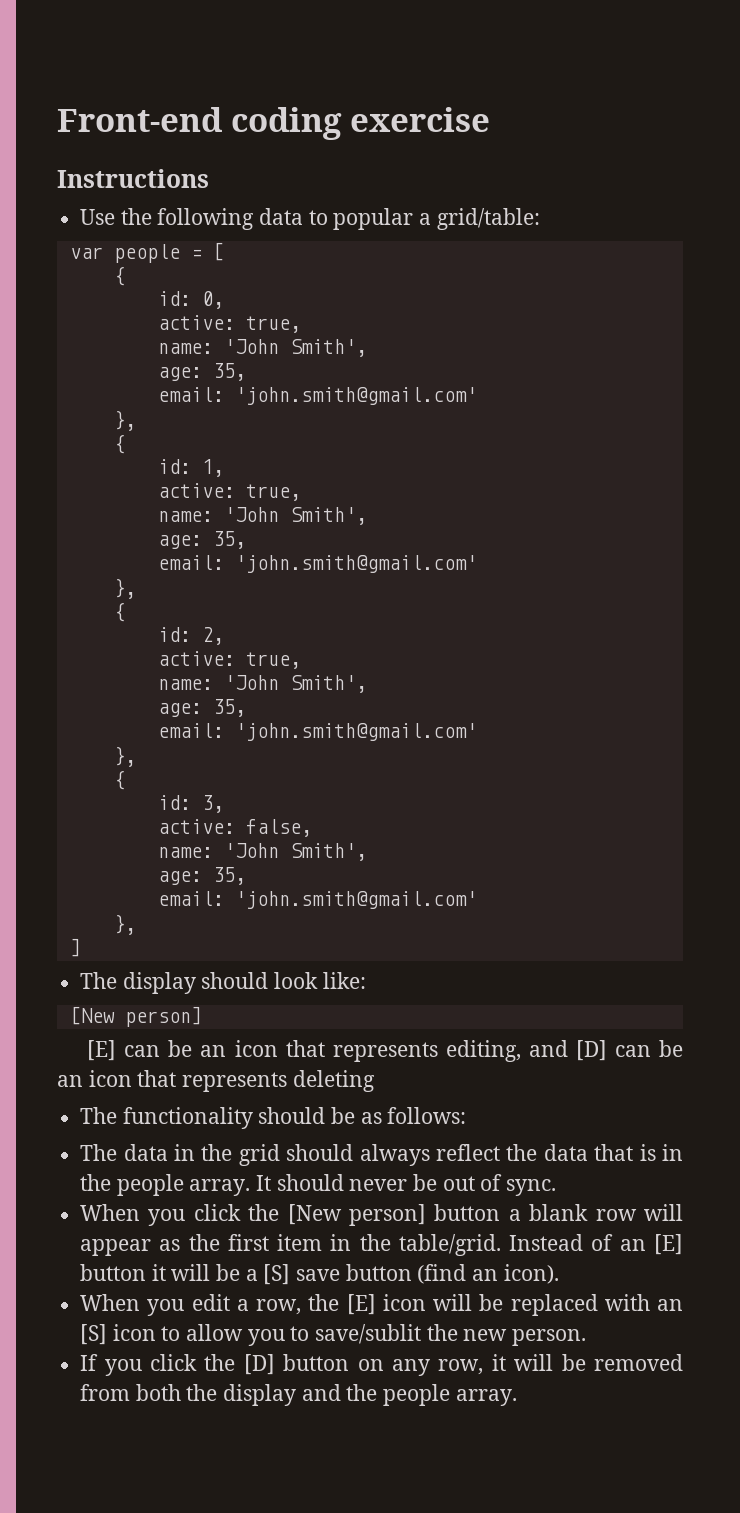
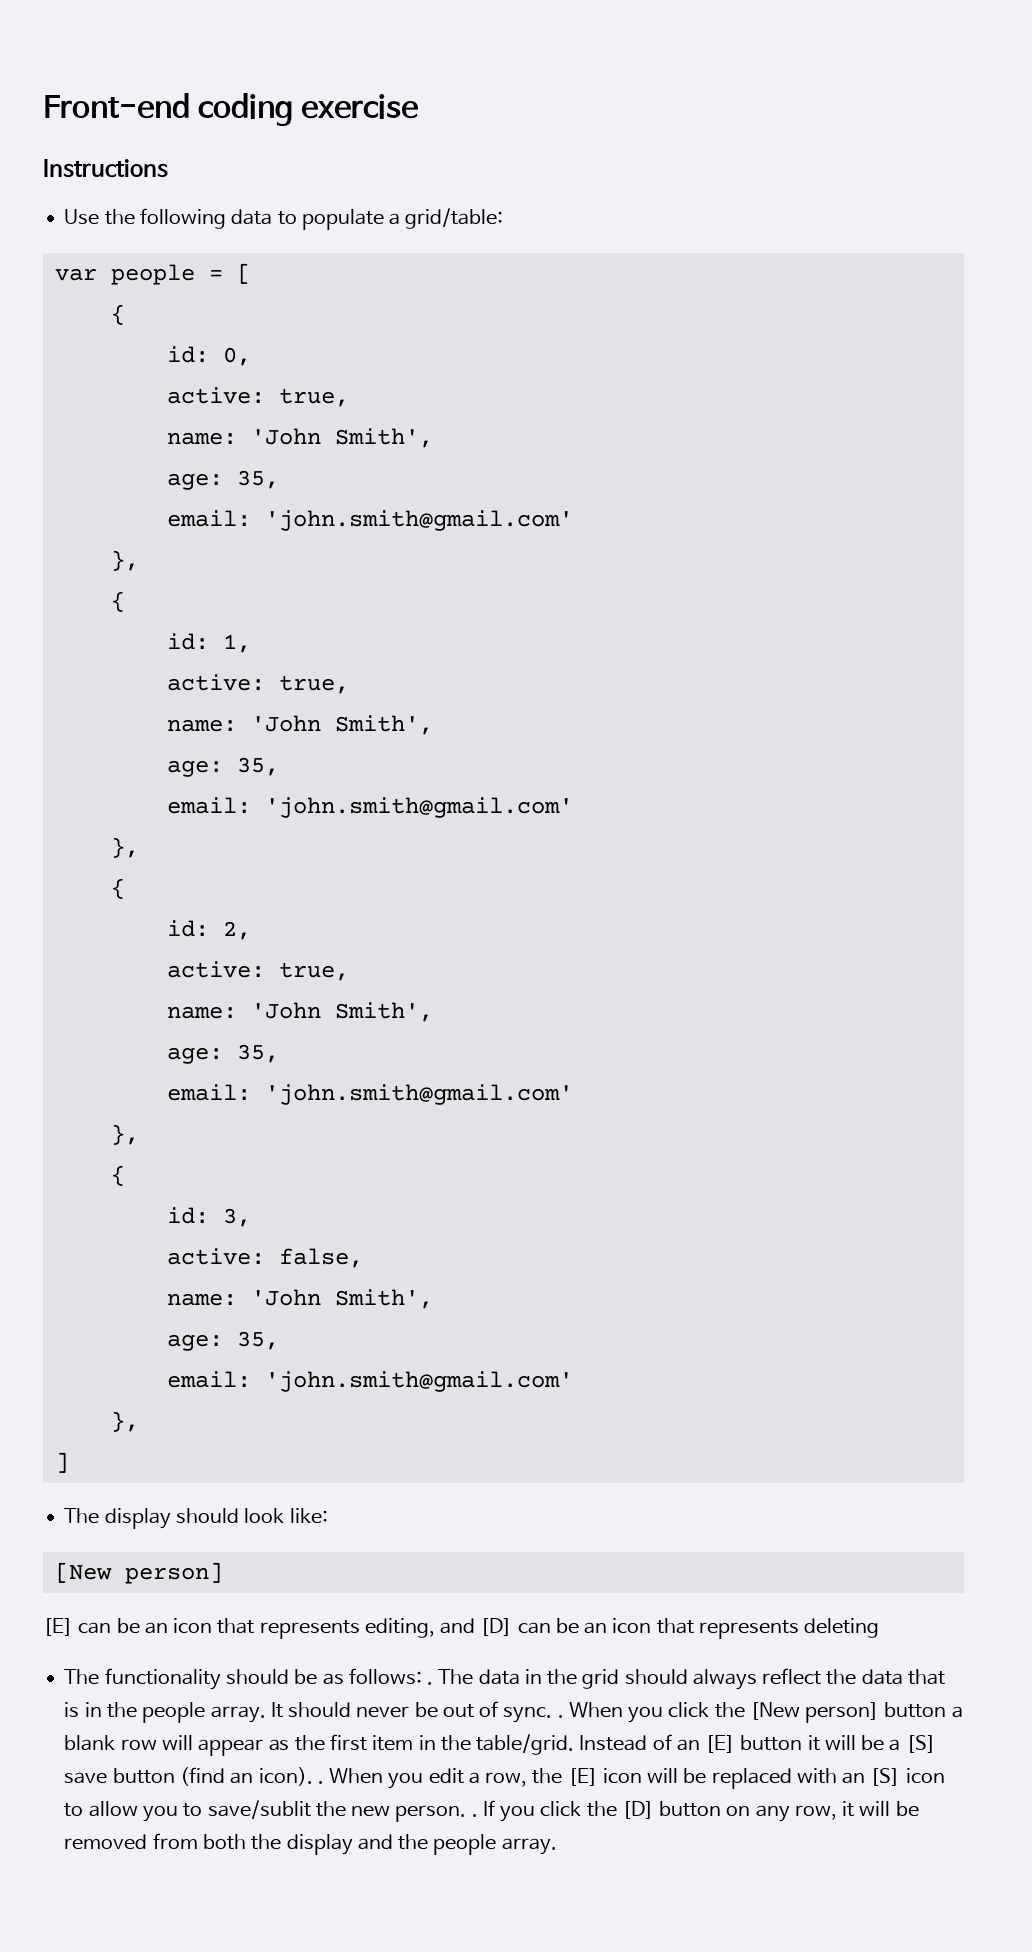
- Use the following data to popular a grid/table:
+ Use the following data to populate a grid/table:
- The functionality should be as follows:
- The data in the grid should always reflect the data that is in the people array.
+ The functionality should be as follows: . The data in the grid should always reflect the data that is in the people array.
- It should never be out of sync.
- When you click the [New person] button a blank row will appear as the first item in the table/grid.
+ It should never be out of sync. . When you click the [New person] button a blank row will appear as the first item in the table/grid.
- Instead of an [E] button it will be a [S] save button (find an icon).
- When you edit a row, the [E] icon will be replaced with an [S] icon to allow you to save/sublit the new person.
- If you click the [D] button on any row, it will be removed from both the display and the people array.
+ Instead of an [E] button it will be a [S] save button (find an icon). . When you edit a row, the [E] icon will be replaced with an [S] icon to allow you to save/sublit the new person. . If you click the [D] button on any row, it will be removed from both the display and the people array.

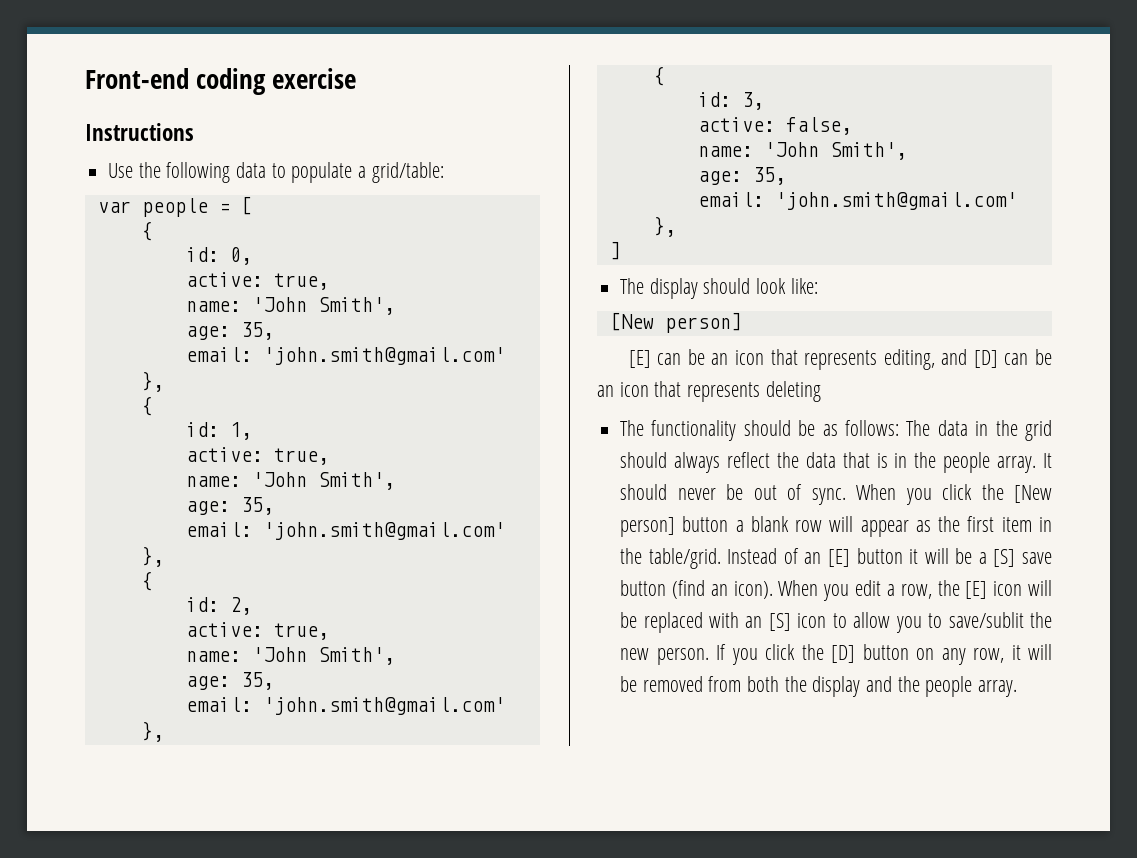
- The functionality should be as follows: . The data in the grid should always reflect the data that is in the people array.
+ The functionality should be as follows: The data in the grid should always reflect the data that is in the people array.
- It should never be out of sync. .
+ It should never be out of sync.
- Instead of an [E] button it will be a [S] save button (find an icon). .
+ Instead of an [E] button it will be a [S] save button (find an icon).
- When you edit a row, the [E] icon will be replaced with an [S] icon to allow you to save/sublit the new person. .
+ When you edit a row, the [E] icon will be replaced with an [S] icon to allow you to save/sublit the new person.

